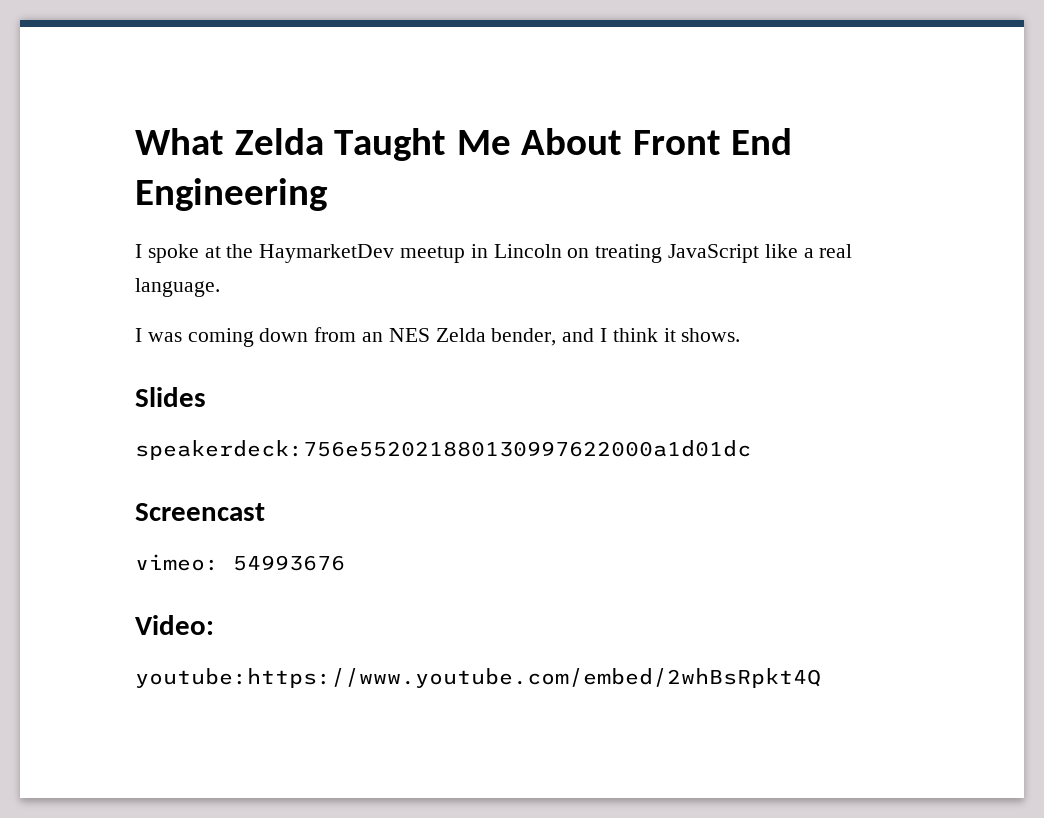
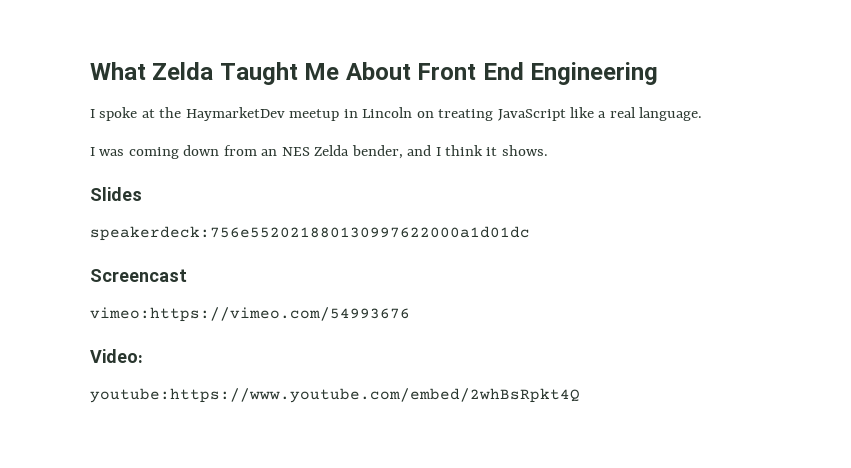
- vimeo: 54993676
+ vimeo:https://vimeo.com/54993676

